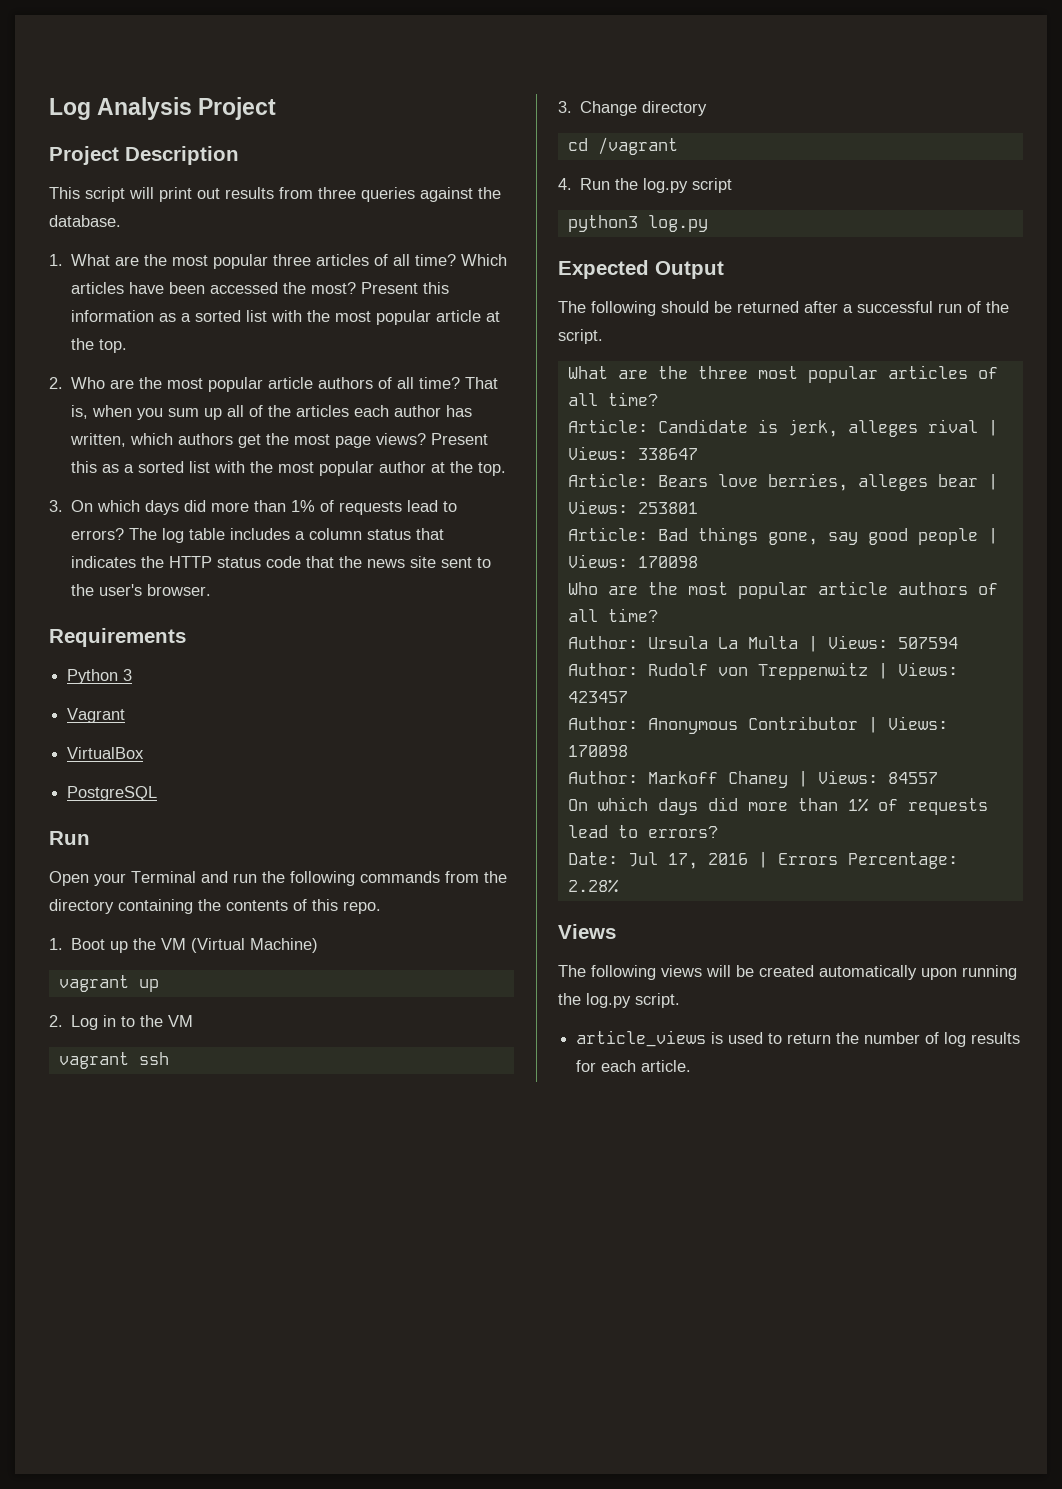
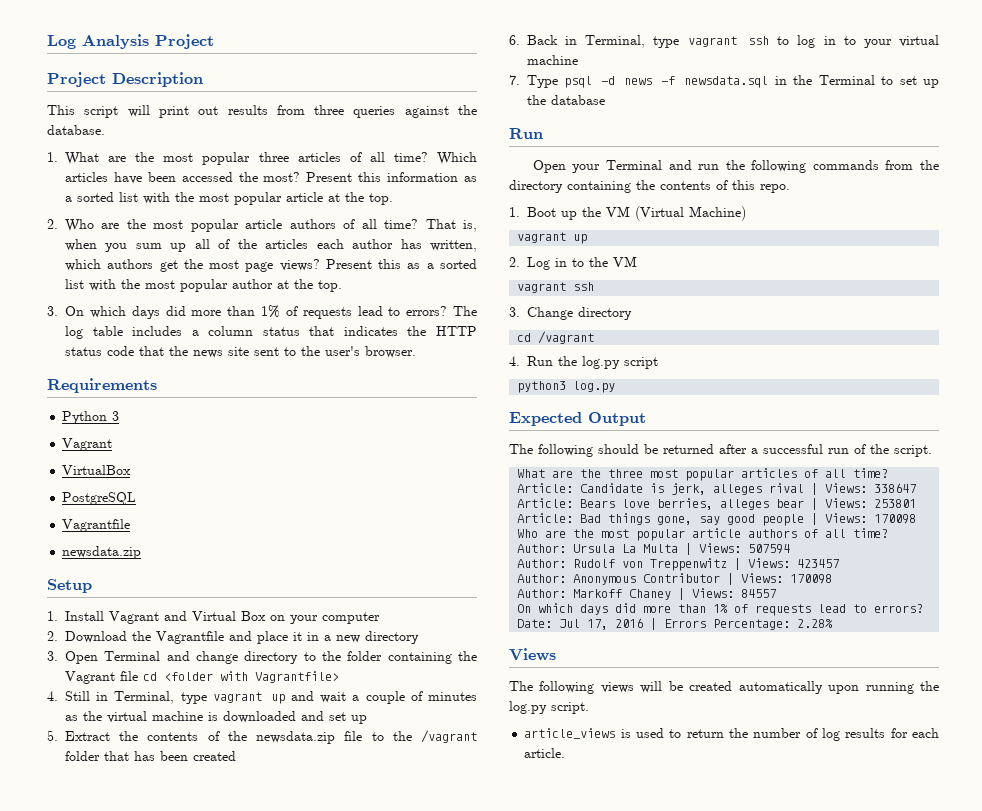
  PostgreSQL
+ Vagrantfile
+ newsdata.zip
+ Setup
+ 1. Install Vagrant and Virtual Box on your computer
+ 2. Download the Vagrantfile and place it in a new directory
+ 3. Open Terminal and change directory to the folder containing the Vagrant file cd <folder with Vagrantfile>
+ 4. Still in Terminal, type vagrant up and wait a couple of minutes as the virtual machine is downloaded and set up
+ 5. Extract the contents of the newsdata.zip file to the /vagrant folder that has been created
+ 6. Back in Terminal, type vagrant ssh to log in to your virtual machine
+ 7. Type psql -d news -f newsdata.sql in the Terminal to set up the database

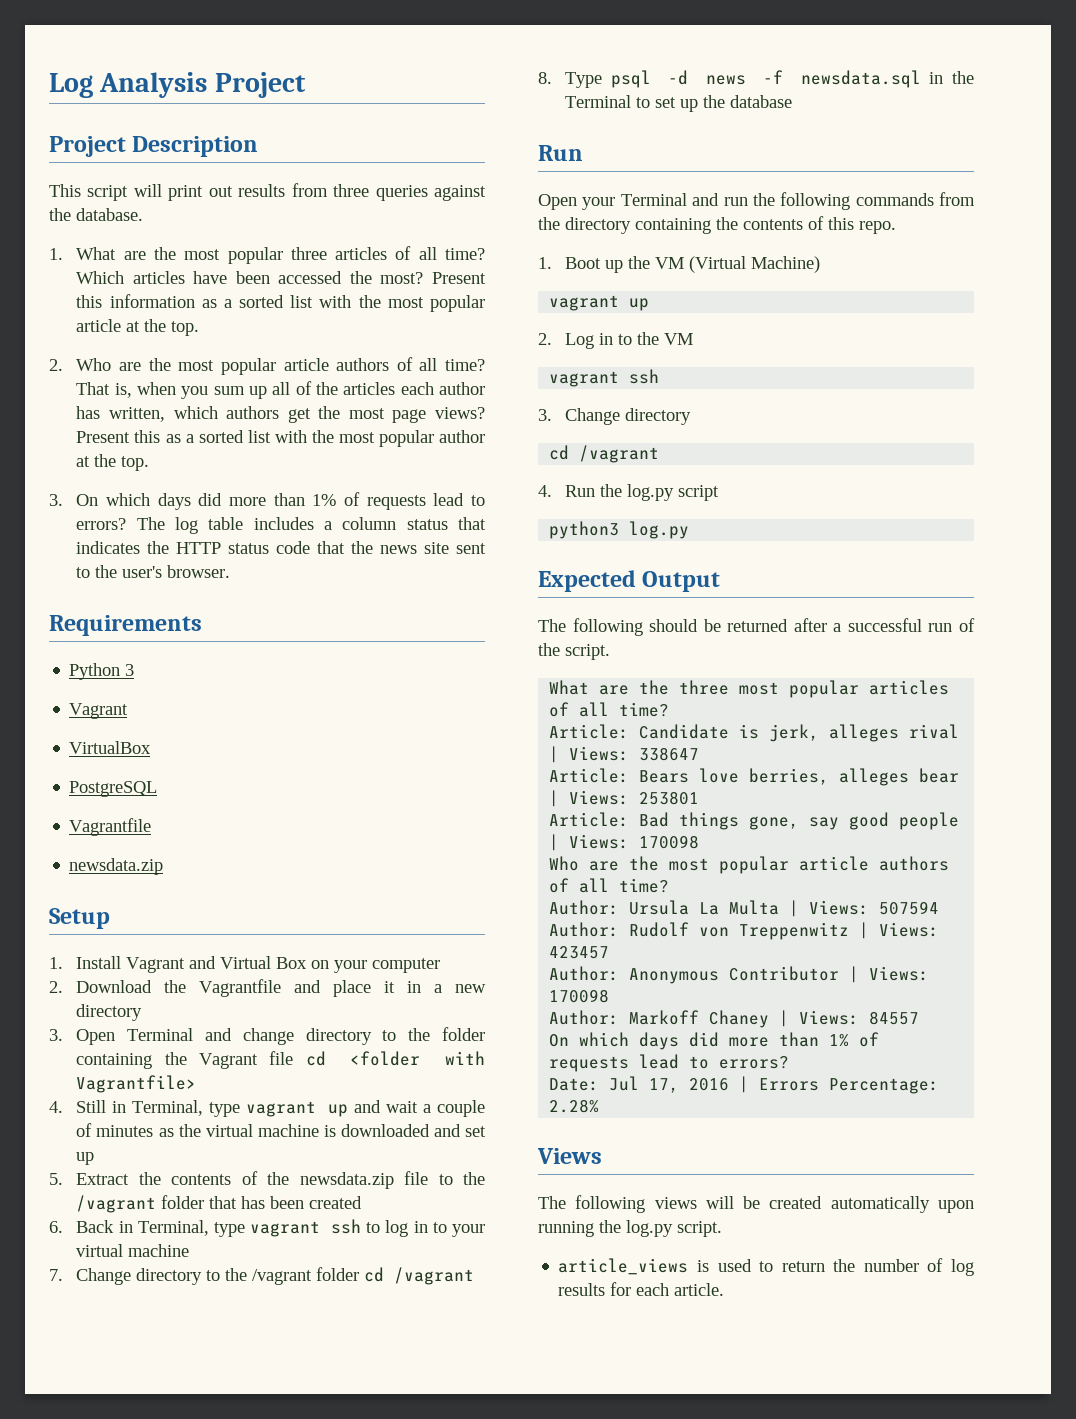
- 7. Type psql -d news -f newsdata.sql in the Terminal to set up the database
+ 7. Change directory to the /vagrant folder cd /vagrant
+ 8. Type psql -d news -f newsdata.sql in the Terminal to set up the database

